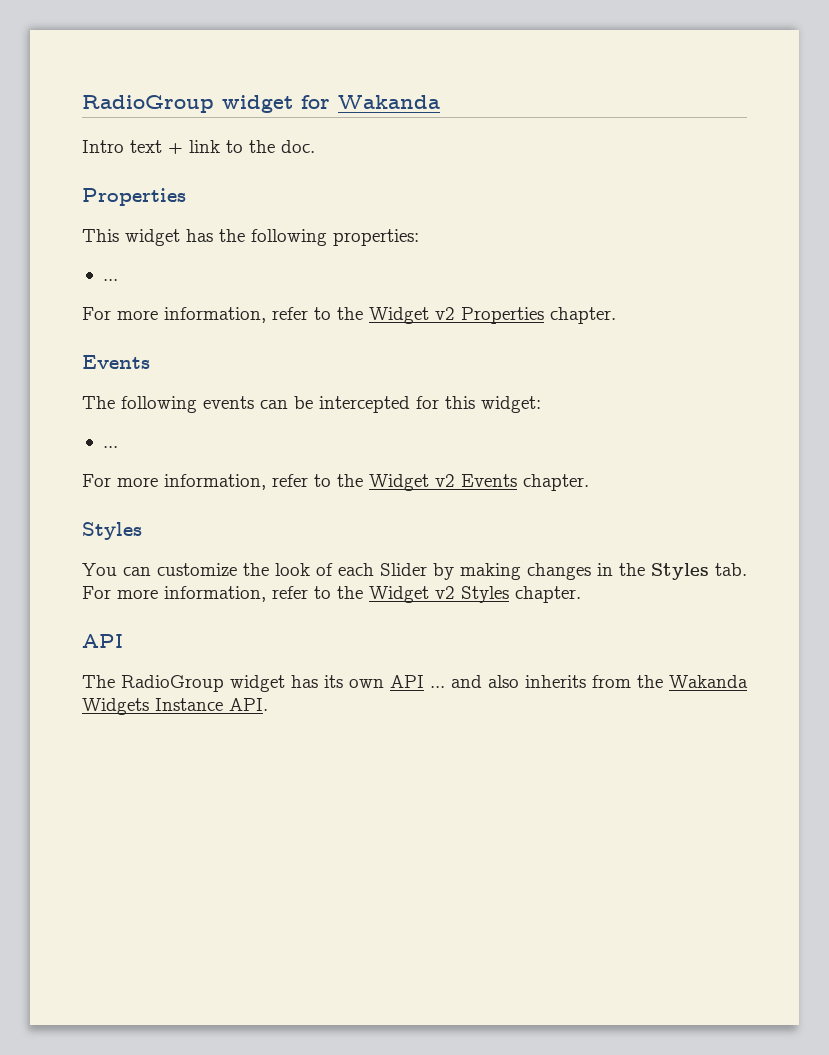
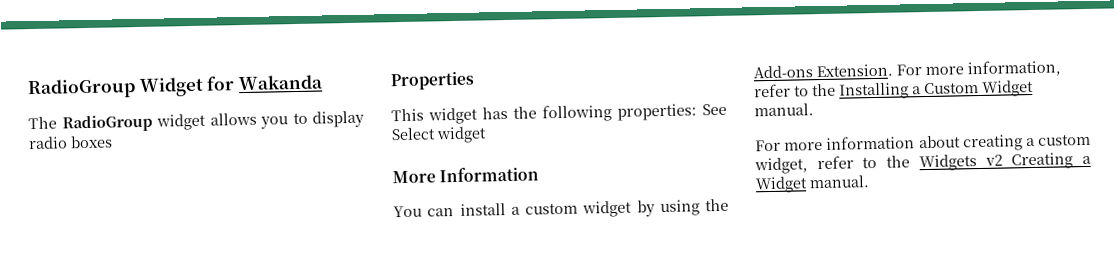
- RadioGroup widget for Wakanda
+ RadioGroup Widget for Wakanda
- Intro text + link to the doc.
+ The RadioGroup widget allows you to display radio boxes
- This widget has the following properties:
- ...
- For more information, refer to the Widget v2 Properties chapter.
- Events
- The following events can be intercepted for this widget:
- ...
- For more information, refer to the Widget v2 Events chapter.
- Styles
- You can customize the look of each Slider by making changes in the Styles tab. For more information, refer to the Widget v2 Styles chapter.
- API
- The RadioGroup widget has its own API ... and also inherits from the Wakanda Widgets Instance API.
+ This widget has the following properties: See Select widget
+ More Information
+ You can install a custom widget by using the Add-ons Extension. For more information, refer to the Installing a Custom Widget manual.
+ For more information about creating a custom widget, refer to the Widgets v2 Creating a Widget manual.

